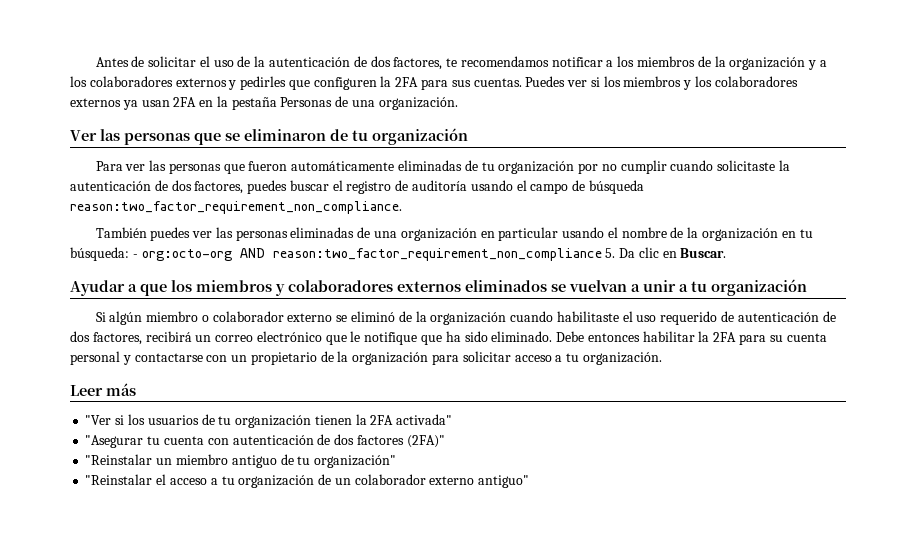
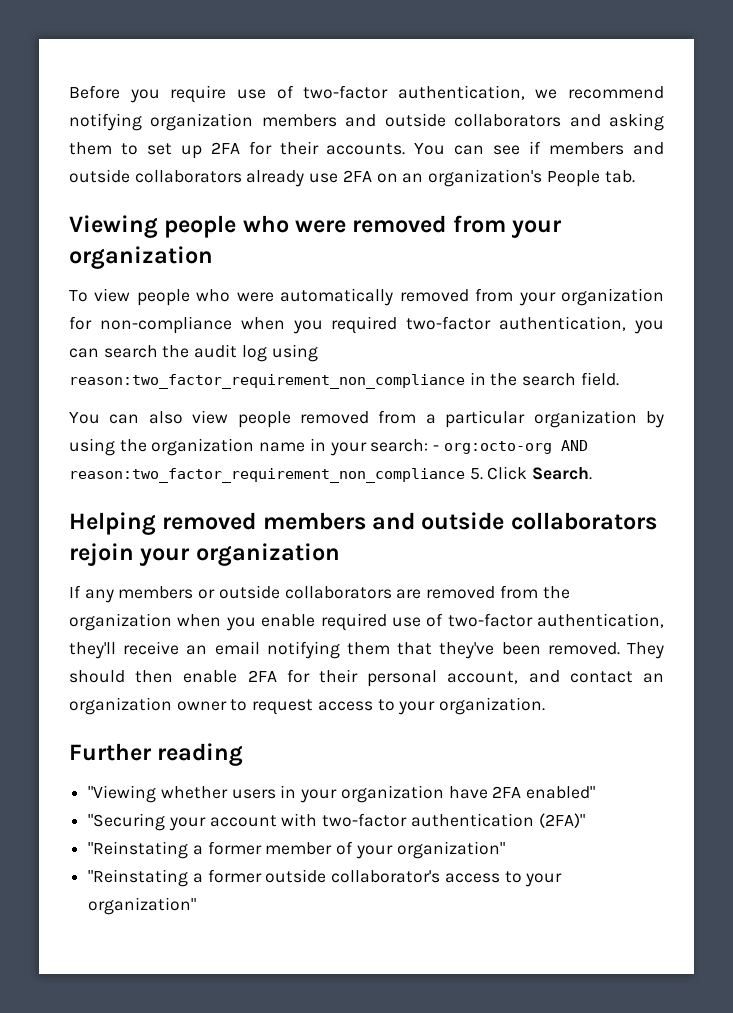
- Antes de solicitar el uso de la autenticación de dos factores, te recomendamos notificar a los miembros de la organización y a los colaboradores externos y pedirles que configuren la 2FA para sus cuentas. Puedes ver si los miembros y los colaboradores externos ya usan 2FA en la pestaña Personas de una organización.
- Ver las personas que se eliminaron de tu organización
- Para ver las personas que fueron automáticamente eliminadas de tu organización por no cumplir cuando solicitaste la autenticación de dos factores, puedes buscar el registro de auditoría usando el campo de búsqueda reason:two_factor_requirement_non_compliance.
- También puedes ver las personas eliminadas de una organización en particular usando el nombre de la organización en tu búsqueda: - org:octo-org AND reason:two_factor_requirement_non_compliance 5. Da clic en Buscar.
- Ayudar a que los miembros y colaboradores externos eliminados se vuelvan a unir a tu organización
- Si algún miembro o colaborador externo se eliminó de la organización cuando habilitaste el uso requerido de autenticación de dos factores, recibirá un correo electrónico que le notifique que ha sido eliminado. Debe entonces habilitar la 2FA para su cuenta personal y contactarse con un propietario de la organización para solicitar acceso a tu organización.
- Leer más
- "Ver si los usuarios de tu organización tienen la 2FA activada"
- "Asegurar tu cuenta con autenticación de dos factores (2FA)"
- "Reinstalar un miembro antiguo de tu organización"
- "Reinstalar el acceso a tu organización de un colaborador externo antiguo"
+ Before you require use of two-factor authentication, we recommend notifying organization members and outside collaborators and asking them to set up 2FA for their accounts. You can see if members and outside collaborators already use 2FA on an organization's People tab.
+ Viewing people who were removed from your organization
+ To view people who were automatically removed from your organization for non-compliance when you required two-factor authentication, you can search the audit log using reason:two_factor_requirement_non_compliance in the search field.
+ You can also view people removed from a particular organization by using the organization name in your search: - org:octo-org AND reason:two_factor_requirement_non_compliance 5. Click Search.
+ Helping removed members and outside collaborators rejoin your organization
+ If any members or outside collaborators are removed from the organization when you enable required use of two-factor authentication, they'll receive an email notifying them that they've been removed. They should then enable 2FA for their personal account, and contact an organization owner to request access to your organization.
+ Further reading
+ "Viewing whether users in your organization have 2FA enabled"
+ "Securing your account with two-factor authentication (2FA)"
+ "Reinstating a former member of your organization"
+ "Reinstating a former outside collaborator's access to your organization"

